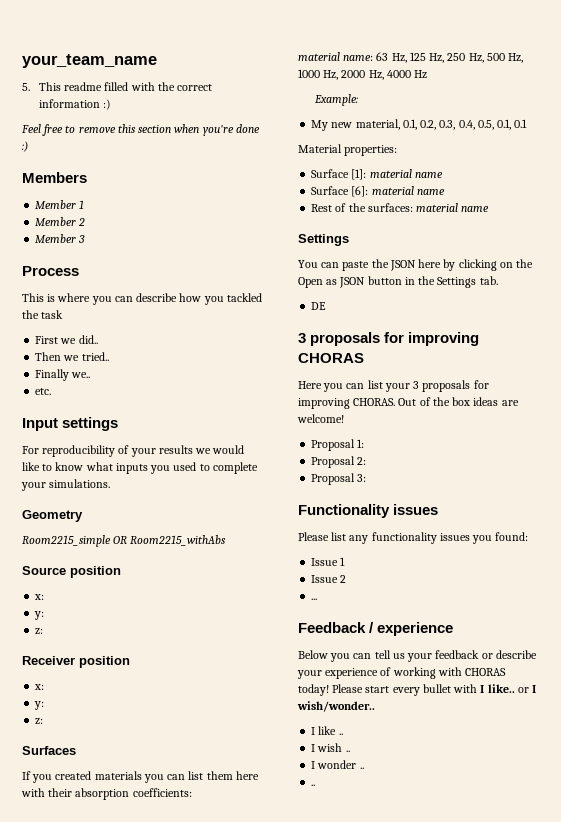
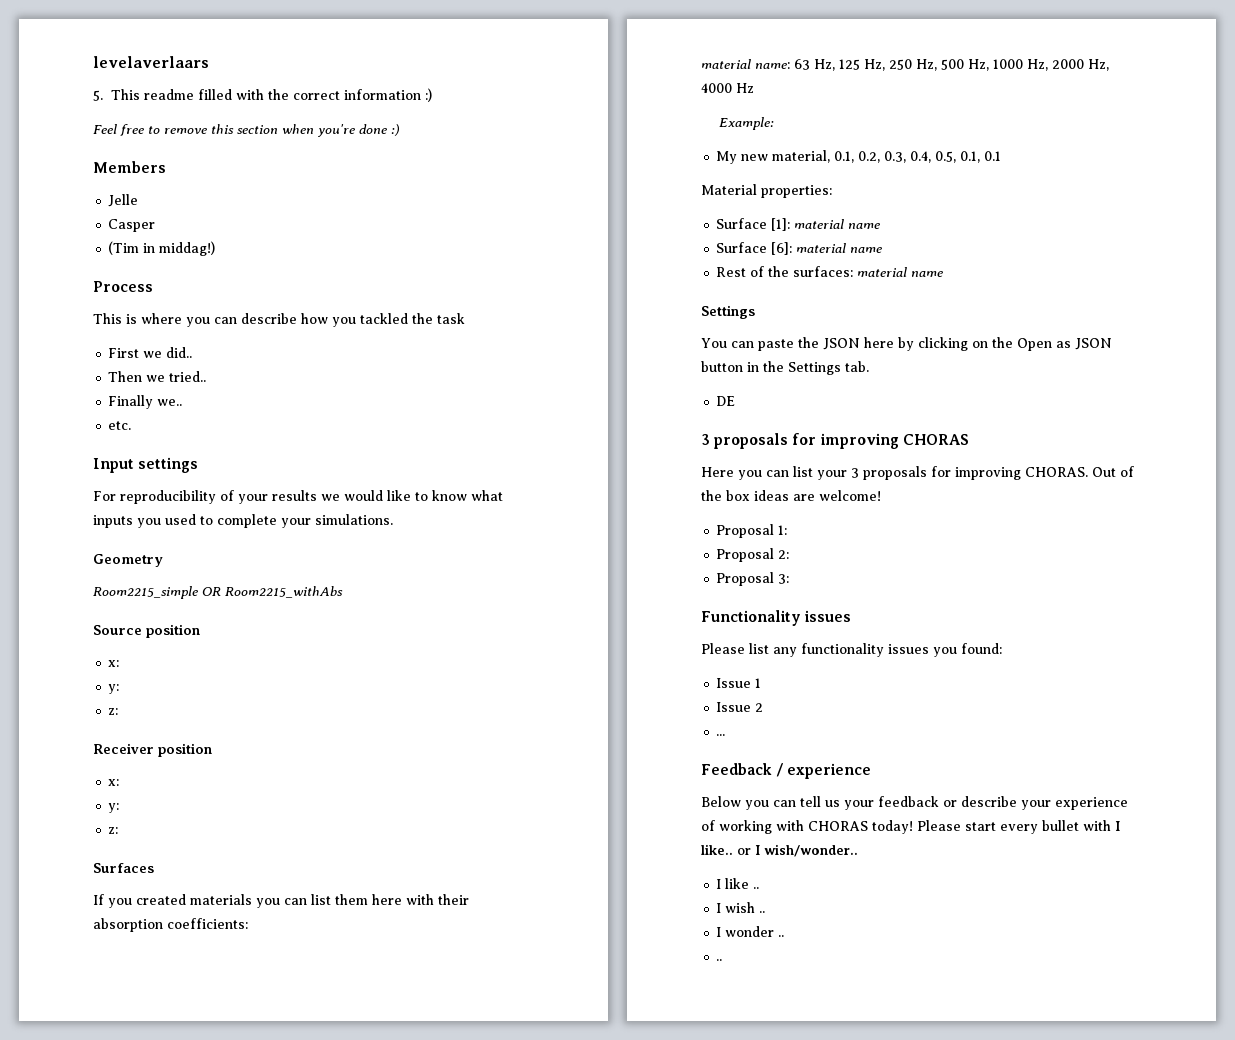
- your_team_name
+ levelaverlaars
- Member 1
- Member 2
- Member 3
+ Jelle
+ Casper
+ (Tim in middag!)

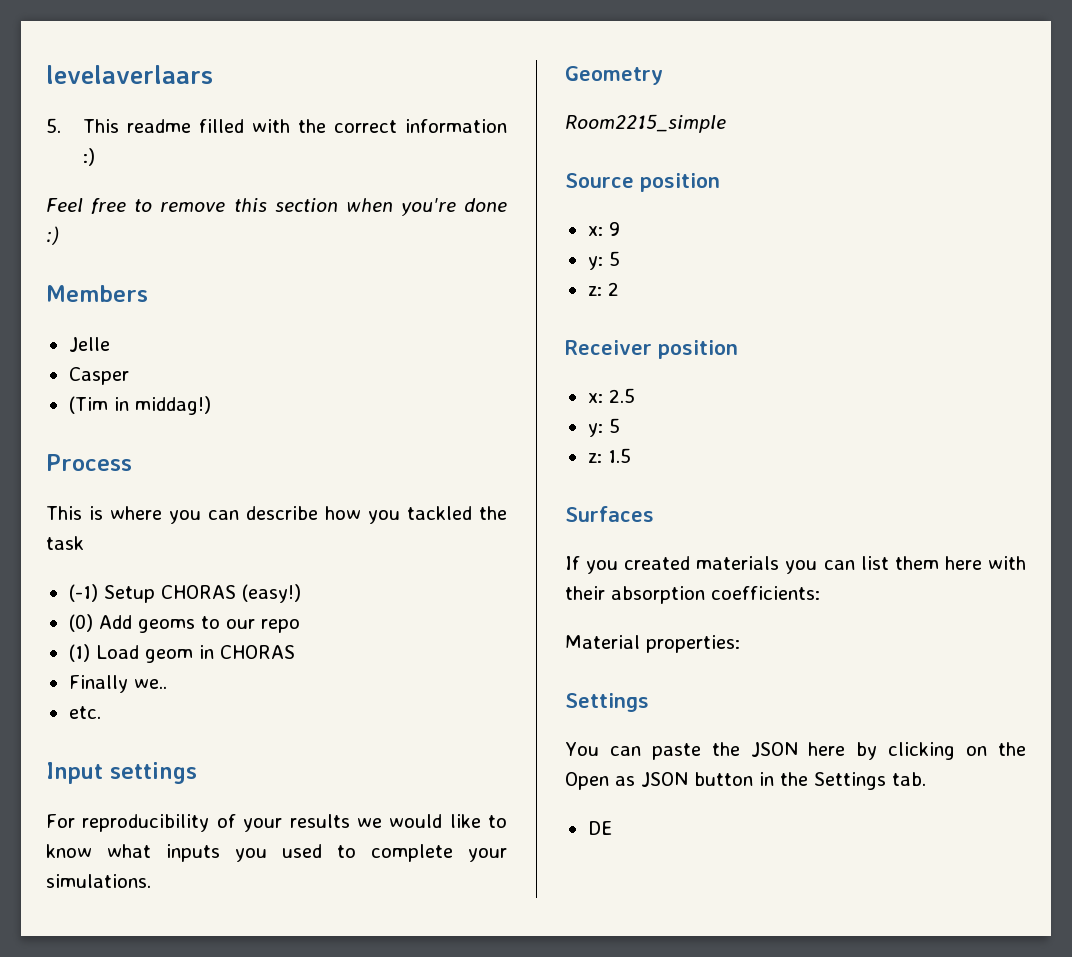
- First we did..
- Then we tried..
+ (-1) Setup CHORAS (easy!)
+ (0) Add geoms to our repo
+ (1) Load geom in CHORAS
- Room2215_simple OR Room2215_withAbs
+ Room2215_simple
  Source position
- x:
- y:
- z:
+ x: 9
+ y: 5
+ z: 2
  Receiver position
- x:
- y:
- z:
+ x: 2.5
+ y: 5
+ z: 1.5
- material name: 63 Hz, 125 Hz, 250 Hz, 500 Hz, 1000 Hz, 2000 Hz, 4000 Hz
- Example:
- My new material, 0.1, 0.2, 0.3, 0.4, 0.5, 0.1, 0.1
  Material properties:
- Surface [1]: material name
- Surface [6]: material name
- Rest of the surfaces: material name
- 3 proposals for improving CHORAS
- Here you can list your 3 proposals for improving CHORAS. Out of the box ideas are welcome!
- Proposal 1:
- Proposal 2:
- Proposal 3:
- Functionality issues
- Please list any functionality issues you found:
- Issue 1
- Issue 2
- ...
- Feedback / experience
- Below you can tell us your feedback or describe your experience of working with CHORAS today! Please start every bullet with I like.. or I wish/wonder..
- I like ..
- I wish ..
- I wonder ..
- ..

